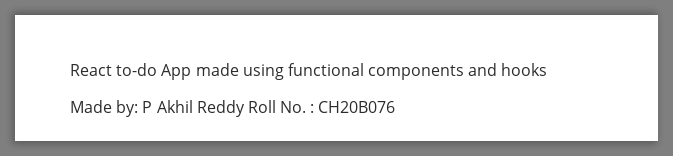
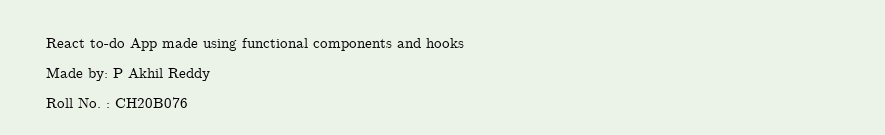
- Made by: P Akhil Reddy Roll No. : CH20B076
+ Made by: P Akhil Reddy
+ Roll No. : CH20B076

